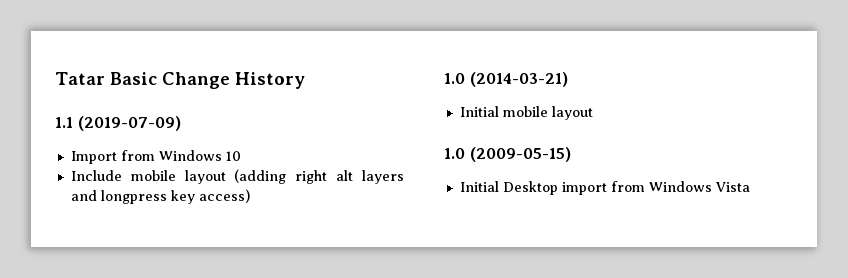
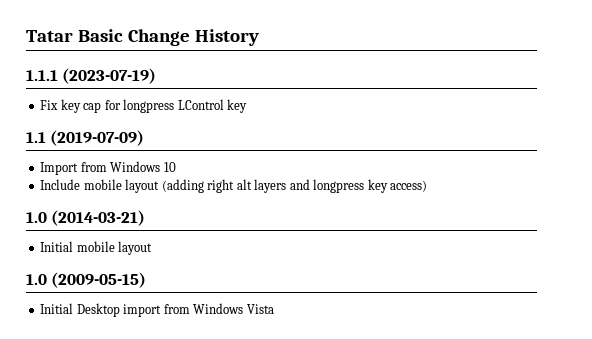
+ 1.1.1 (2023-07-19)
+ Fix key cap for longpress LControl key

